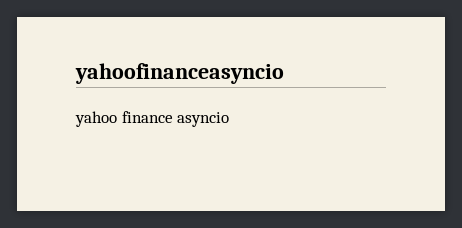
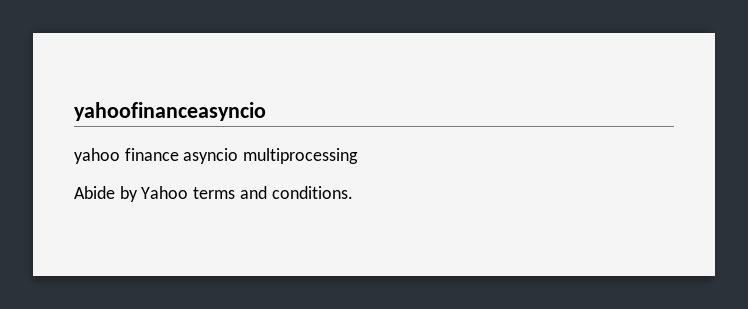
- yahoo finance asyncio
+ yahoo finance asyncio multiprocessing
+ Abide by Yahoo terms and conditions.

